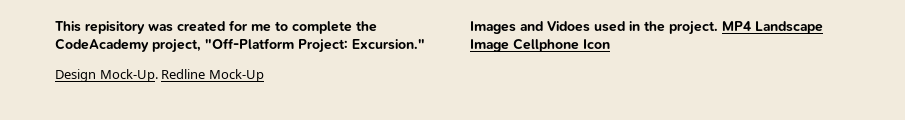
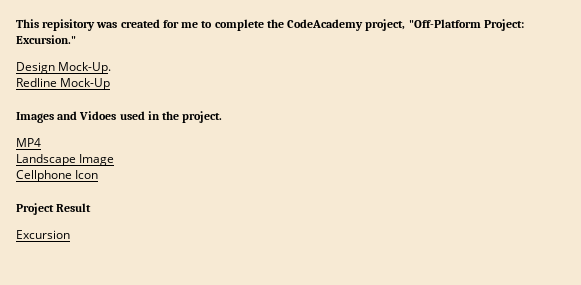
- Design Mock-Up. Redline Mock-Up
+ Design Mock-Up.
+ Redline Mock-Up
- Images and Vidoes used in the project. MP4 Landscape Image Cellphone Icon
+ Images and Vidoes used in the project.
+ MP4
+ Landscape Image
+ Cellphone Icon
+ Project Result
+ Excursion

